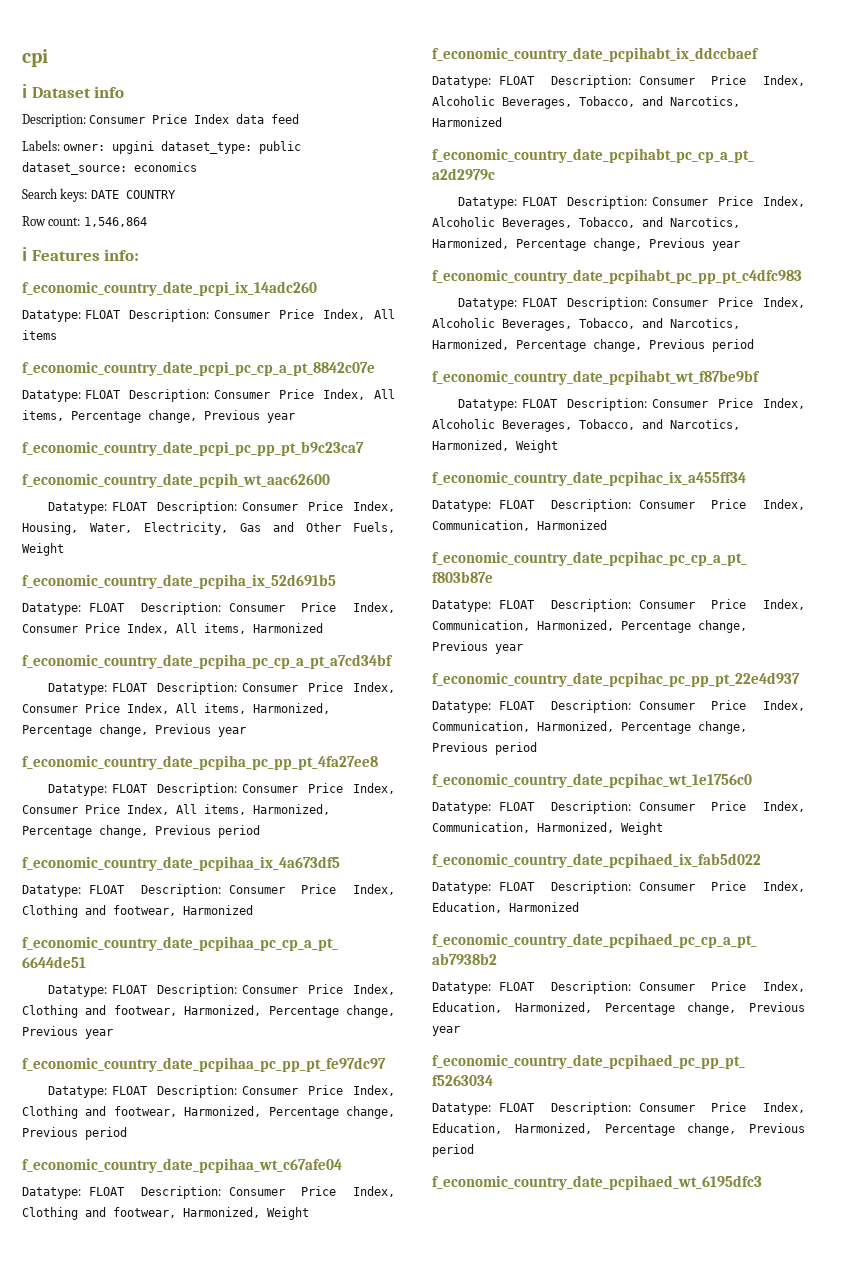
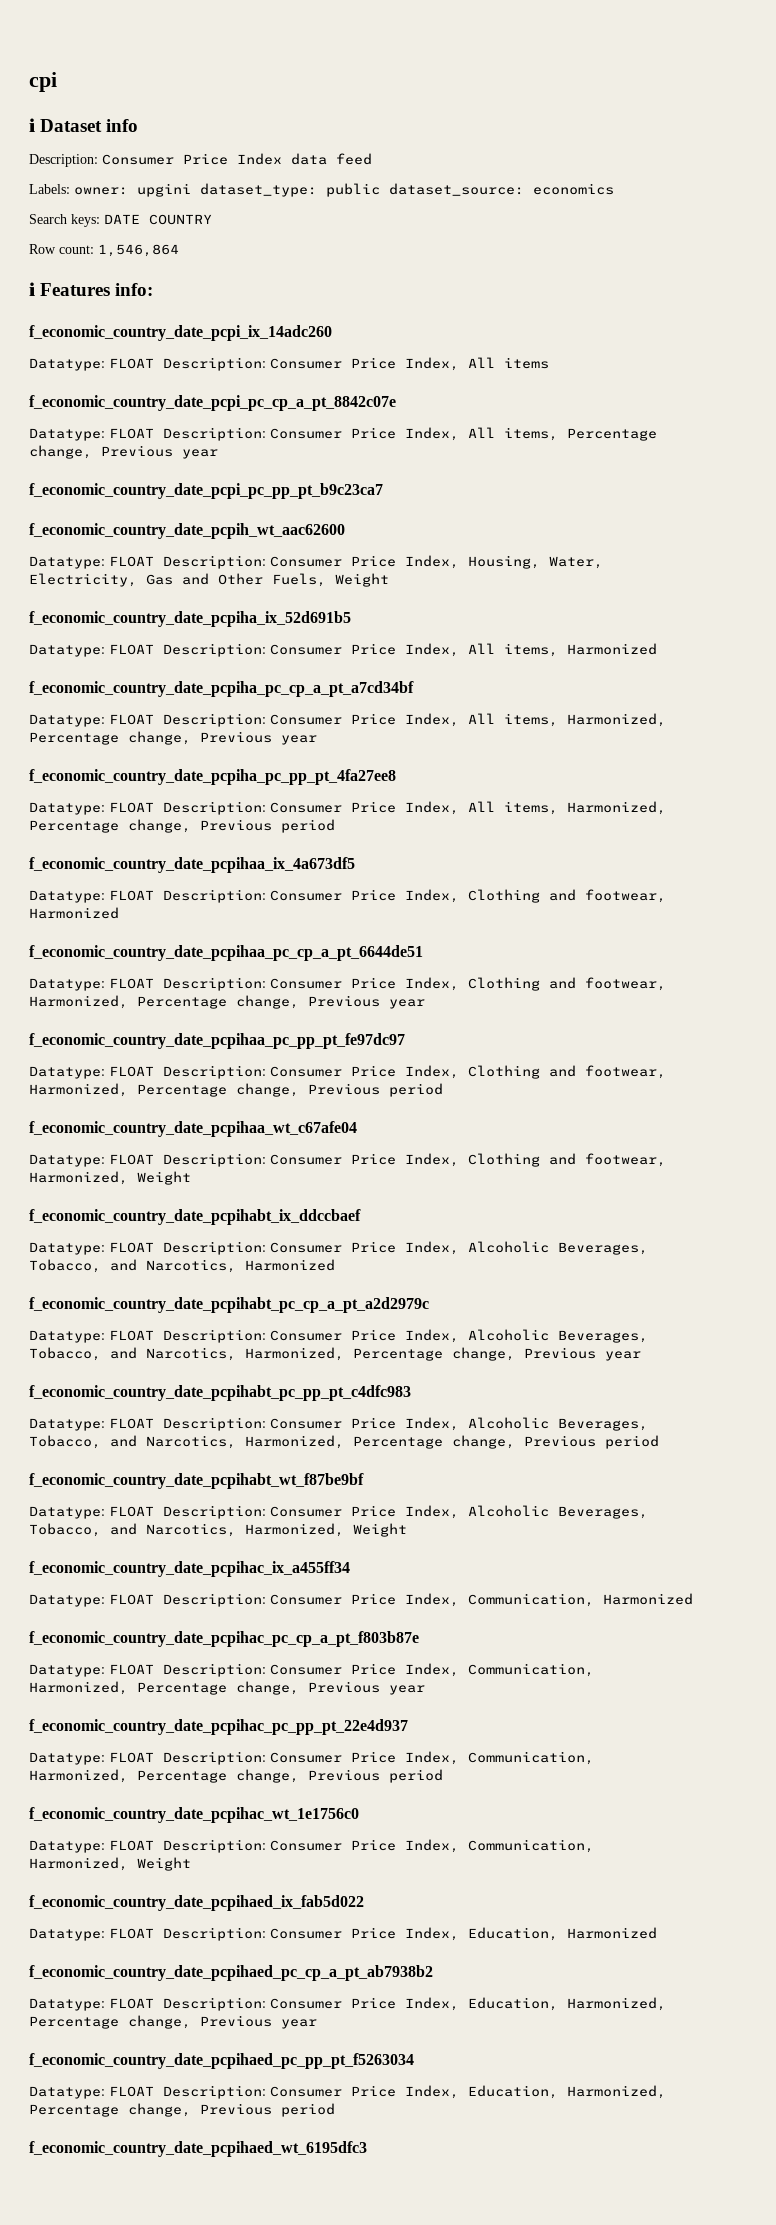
- Datatype: FLOAT Description: Consumer Price Index, Consumer Price Index, All items, Harmonized
+ Datatype: FLOAT Description: Consumer Price Index, All items, Harmonized
- Datatype: FLOAT Description: Consumer Price Index, Consumer Price Index, All items, Harmonized, Percentage change, Previous year
+ Datatype: FLOAT Description: Consumer Price Index, All items, Harmonized, Percentage change, Previous year
- Datatype: FLOAT Description: Consumer Price Index, Consumer Price Index, All items, Harmonized, Percentage change, Previous period
+ Datatype: FLOAT Description: Consumer Price Index, All items, Harmonized, Percentage change, Previous period

